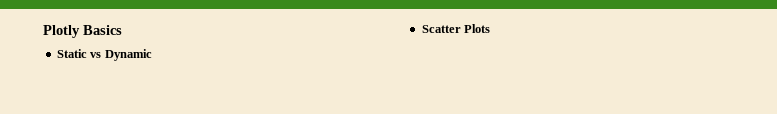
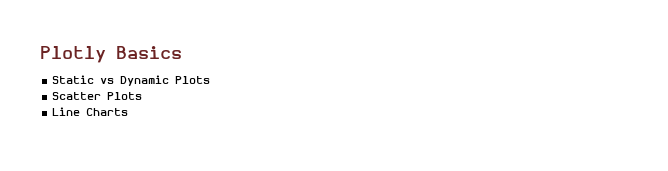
- Static vs Dynamic
+ Static vs Dynamic Plots
+ Line Charts

